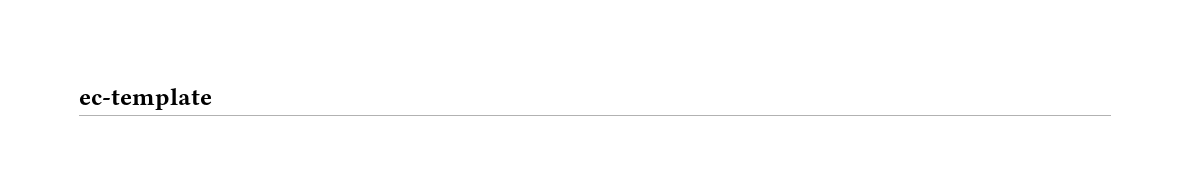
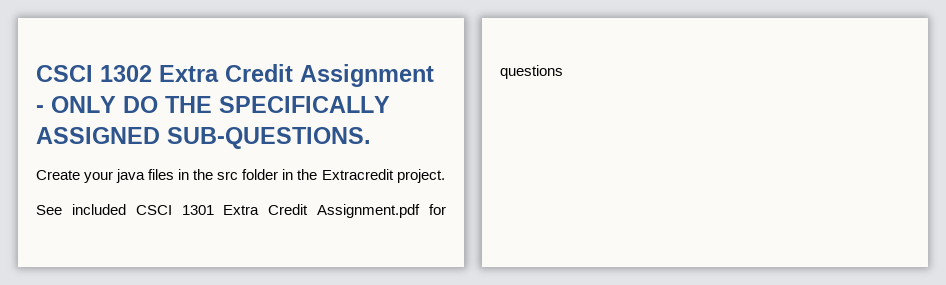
- ec-template
+ CSCI 1302 Extra Credit Assignment - ONLY DO THE SPECIFICALLY ASSIGNED SUB-QUESTIONS.
+ Create your java files in the src folder in the Extracredit project.
+ See included CSCI 1301 Extra Credit Assignment.pdf for questions

